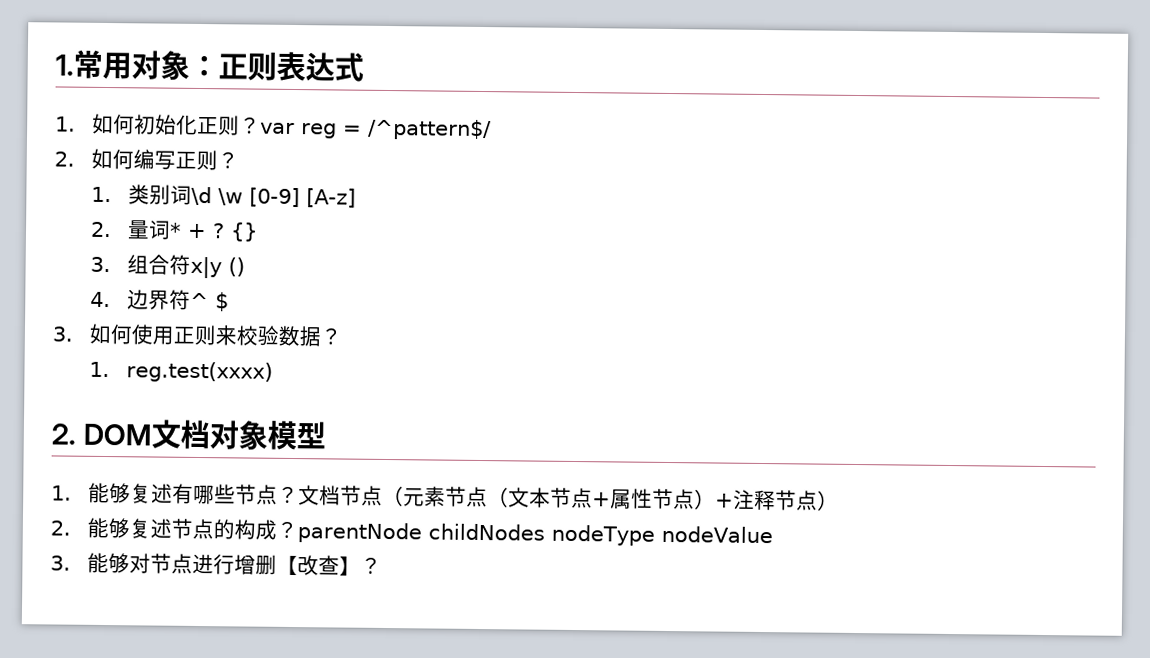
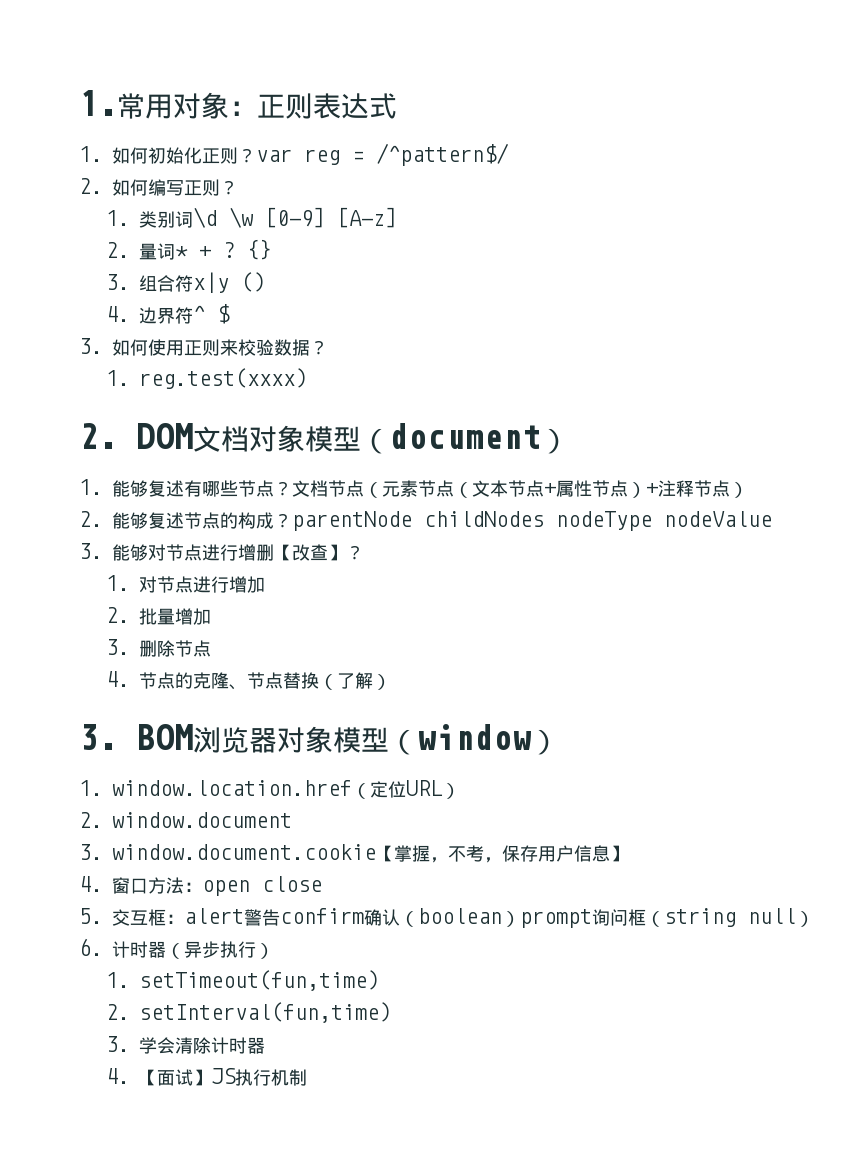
- 2. DOM文档对象模型
+ 2. DOM文档对象模型（document）
+ 1.对节点进行增加
+ 2.批量增加
+ 3.删除节点
+ 4.节点的克隆、节点替换（了解）
+ 3. BOM浏览器对象模型（window）
+ 1. window.location.href（定位URL）
+ 2. window.document
+ 3. window.document.cookie【掌握，不考，保存用户信息】
+ 4.窗口方法：open close
+ 5.交互框：alert警告confirm确认（boolean）prompt询问框（string null）
+ 6.计时器（异步执行）
+ 1. setTimeout(fun,time)
+ 2. setInterval(fun,time)
+ 3.学会清除计时器
+ 4.【面试】JS执行机制

